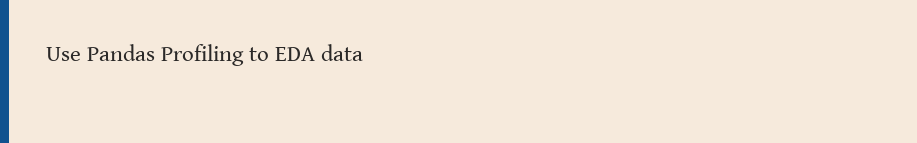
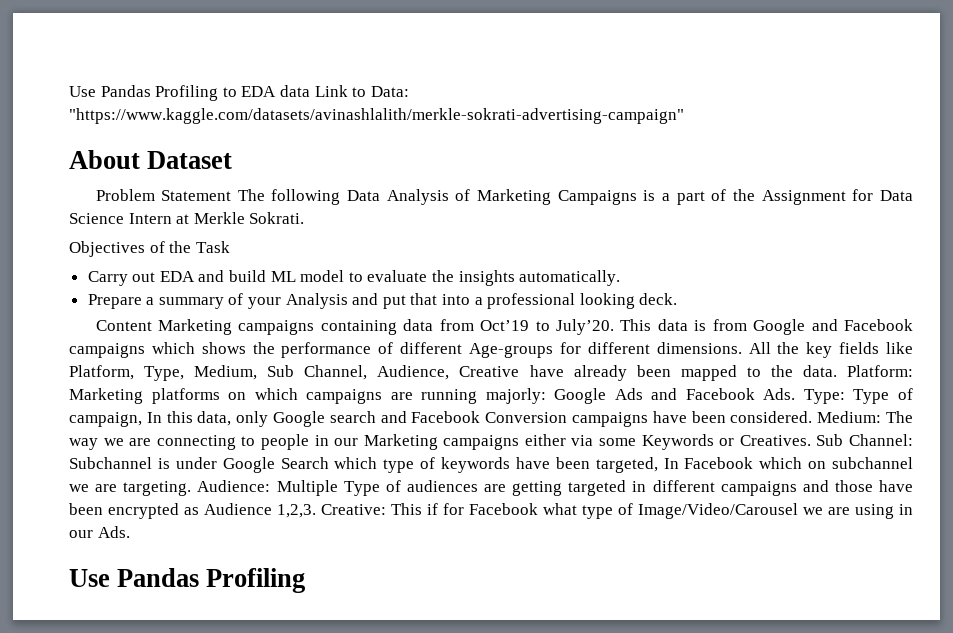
- Use Pandas Profiling to EDA data
+ Use Pandas Profiling to EDA data Link to Data: "https://www.kaggle.com/datasets/avinashlalith/merkle-sokrati-advertising-campaign"
+ About Dataset
+ Problem Statement The following Data Analysis of Marketing Campaigns is a part of the Assignment for Data Science Intern at Merkle Sokrati.
+ Objectives of the Task
+ Carry out EDA and build ML model to evaluate the insights automatically.
+ Prepare a summary of your Analysis and put that into a professional looking deck.
+ Content Marketing campaigns containing data from Oct’19 to July’20. This data is from Google and Facebook campaigns which shows the performance of different Age-groups for different dimensions. All the key fields like Platform, Type, Medium, Sub Channel, Audience, Creative have already been mapped to the data. Platform: Marketing platforms on which campaigns are running majorly: Google Ads and Facebook Ads. Type: Type of campaign, In this data, only Google search and Facebook Conversion campaigns have been considered. Medium: The way we are connecting to people in our Marketing campaigns either via some Keywords or Creatives. Sub Channel: Subchannel is under Google Search which type of keywords have been targeted, In Facebook which on subchannel we are targeting. Audience: Multiple Type of audiences are getting targeted in different campaigns and those have been encrypted as Audience 1,2,3. Creative: This if for Facebook what type of Image/Video/Carousel we are using in our Ads.
+ Use Pandas Profiling

